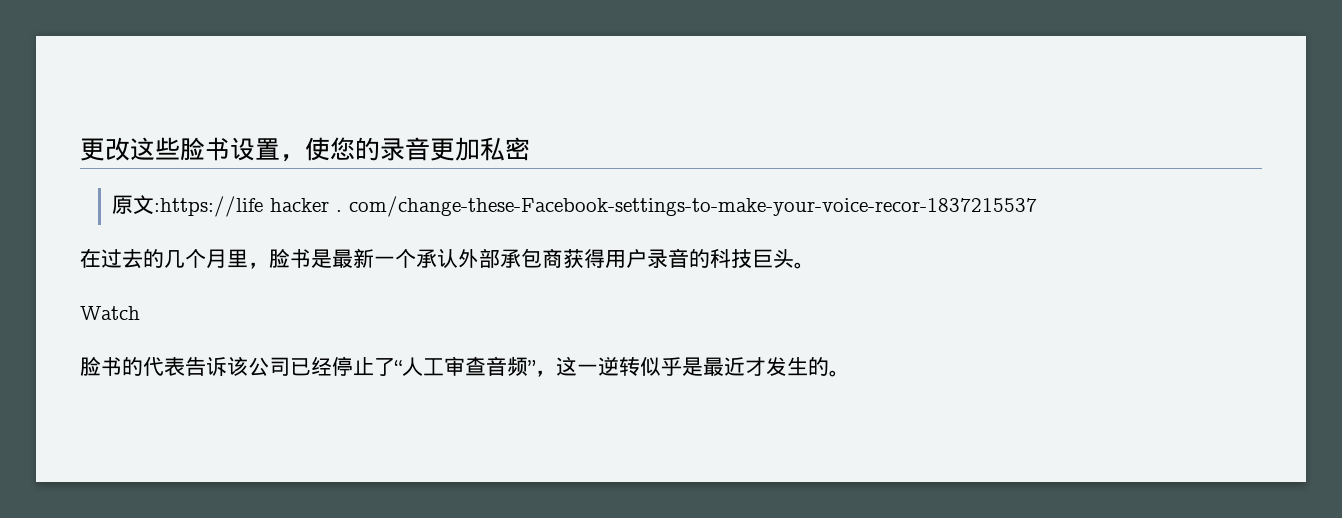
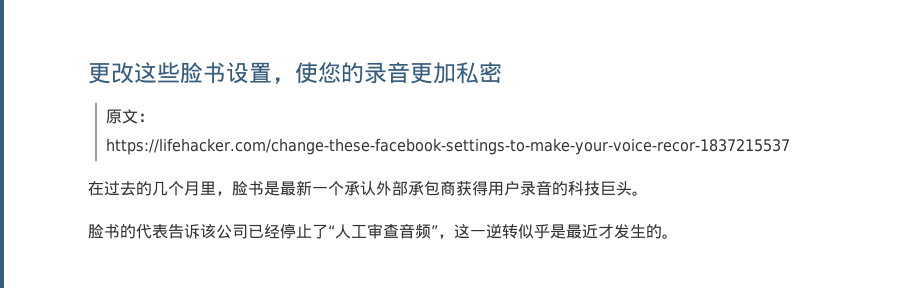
- 原文:https://life hacker . com/change-these-Facebook-settings-to-make-your-voice-recor-1837215537
+ 原文：https://lifehacker.com/change-these-facebook-settings-to-make-your-voice-recor-1837215537
- Watch

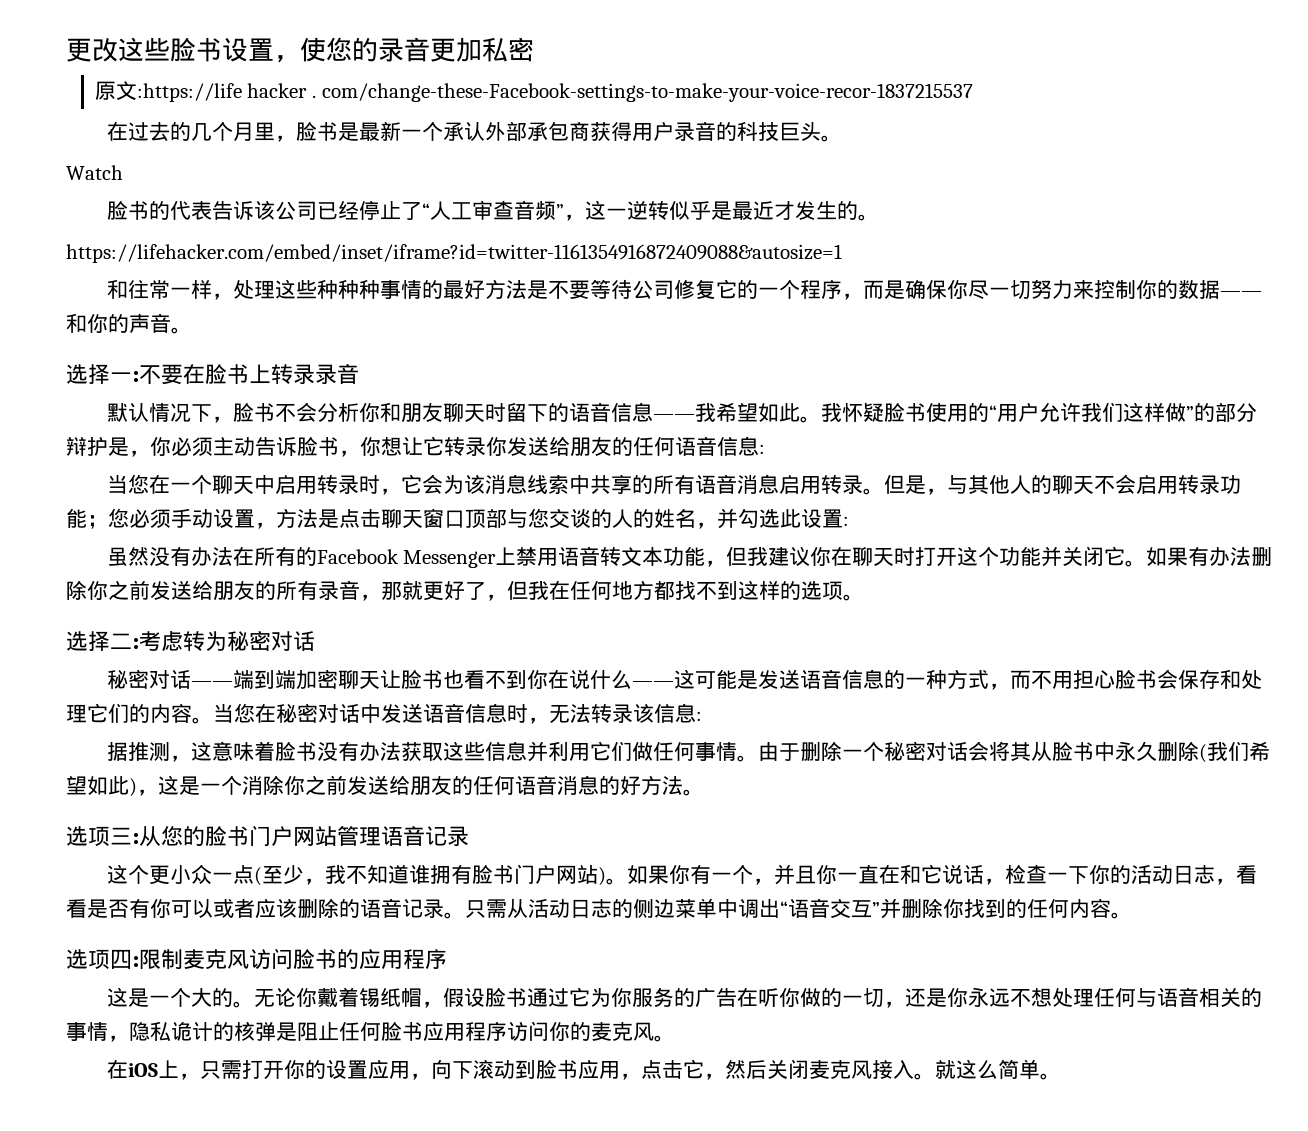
- 原文：https://lifehacker.com/change-these-facebook-settings-to-make-your-voice-recor-1837215537
+ 原文:https://life hacker . com/change-these-Facebook-settings-to-make-your-voice-recor-1837215537
+ Watch
+ https://lifehacker.com/embed/inset/iframe?id=twitter-1161354916872409088&autosize=1
+ 和往常一样，处理这些种种种事情的最好方法是不要等待公司修复它的一个程序，而是确保你尽一切努力来控制你的数据——和你的声音。
+ 选择一:不要在脸书上转录录音
+ 默认情况下，脸书不会分析你和朋友聊天时留下的语音信息——我希望如此。我怀疑脸书使用的“用户允许我们这样做”的部分辩护是，你必须主动告诉脸书，你想让它转录你发送给朋友的任何语音信息:
+ 当您在一个聊天中启用转录时，它会为该消息线索中共享的所有语音消息启用转录。但是，与其他人的聊天不会启用转录功能；您必须手动设置，方法是点击聊天窗口顶部与您交谈的人的姓名，并勾选此设置:
+ 虽然没有办法在所有的Facebook Messenger上禁用语音转文本功能，但我建议你在聊天时打开这个功能并关闭它。如果有办法删除你之前发送给朋友的所有录音，那就更好了，但我在任何地方都找不到这样的选项。
+ 选择二:考虑转为秘密对话
+ 秘密对话——端到端加密聊天让脸书也看不到你在说什么——这可能是发送语音信息的一种方式，而不用担心脸书会保存和处理它们的内容。当您在秘密对话中发送语音信息时，无法转录该信息:
+ 据推测，这意味着脸书没有办法获取这些信息并利用它们做任何事情。由于删除一个秘密对话会将其从脸书中永久删除(我们希望如此)，这是一个消除你之前发送给朋友的任何语音消息的好方法。
+ 选项三:从您的脸书门户网站管理语音记录
+ 这个更小众一点(至少，我不知道谁拥有脸书门户网站)。如果你有一个，并且你一直在和它说话，检查一下你的活动日志，看看是否有你可以或者应该删除的语音记录。只需从活动日志的侧边菜单中调出“语音交互”并删除你找到的任何内容。
+ 选项四:限制麦克风访问脸书的应用程序
+ 这是一个大的。无论你戴着锡纸帽，假设脸书通过它为你服务的广告在听你做的一切，还是你永远不想处理任何与语音相关的事情，隐私诡计的核弹是阻止任何脸书应用程序访问你的麦克风。
+ 在iOS上，只需打开你的设置应用，向下滚动到脸书应用，点击它，然后关闭麦克风接入。就这么简单。

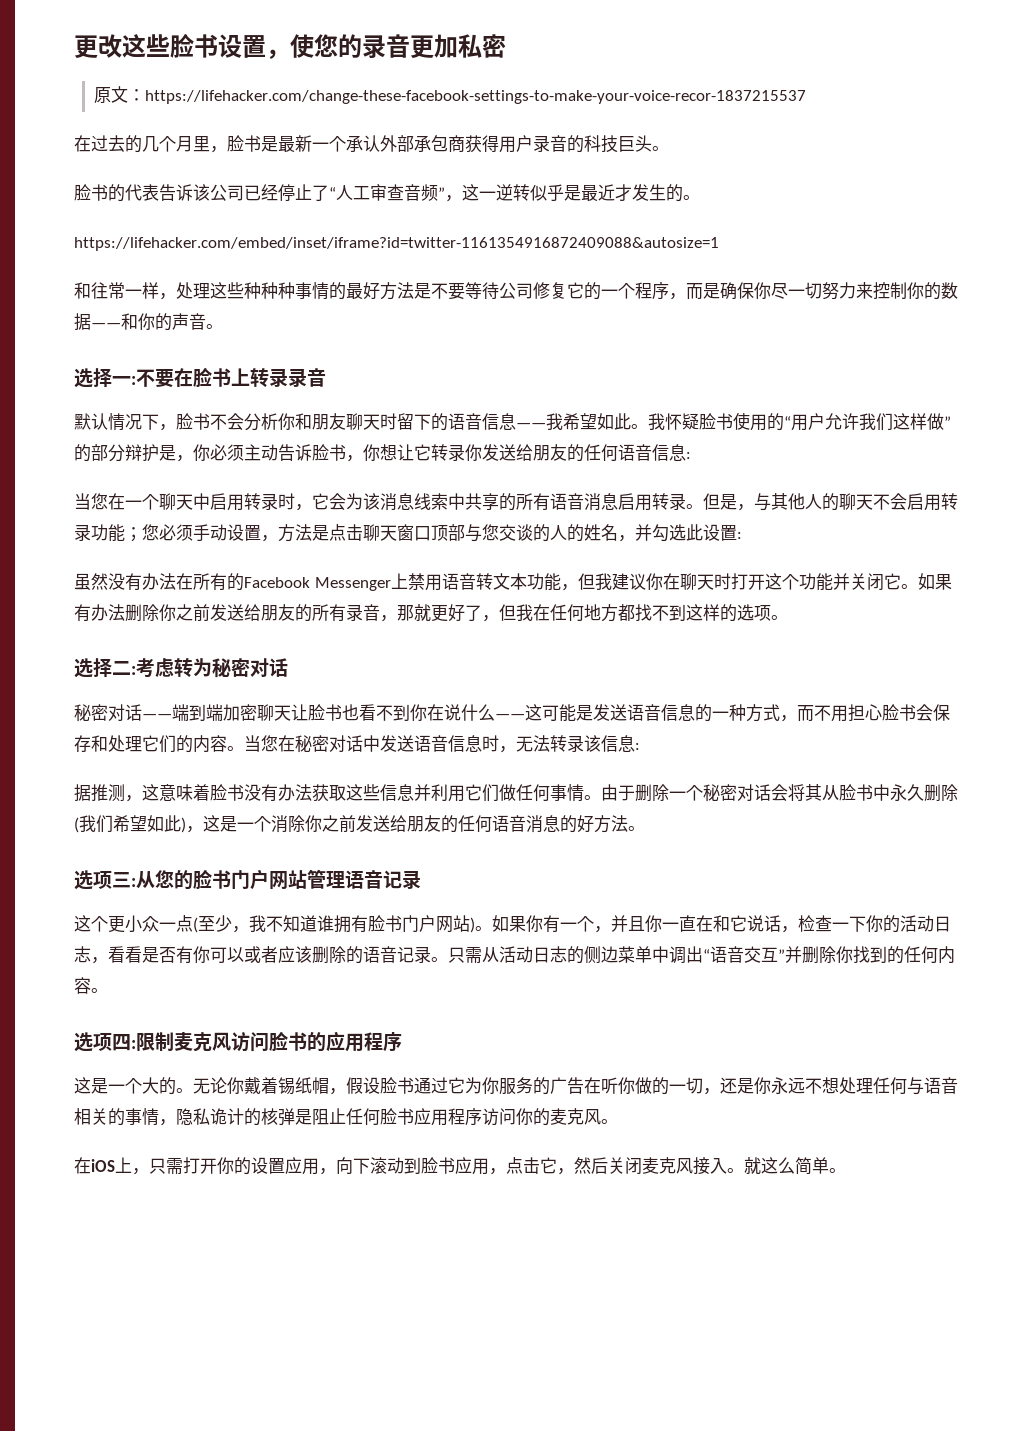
- 原文:https://life hacker . com/change-these-Facebook-settings-to-make-your-voice-recor-1837215537
+ 原文：https://lifehacker.com/change-these-facebook-settings-to-make-your-voice-recor-1837215537
- Watch

